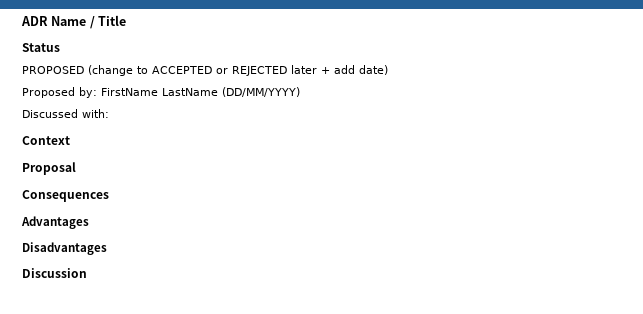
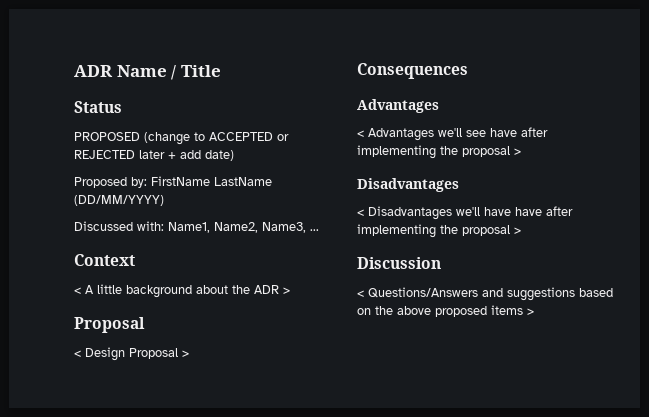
- Discussed with:
+ Discussed with: Name1, Name2, Name3, ...
  Context
+ < A little background about the ADR >
  Proposal
+ < Design Proposal >
  Consequences
  Advantages
+ < Advantages we'll see have after implementing the proposal >
  Disadvantages
+ < Disadvantages we'll have have after implementing the proposal >
  Discussion
+ < Questions/Answers and suggestions based on the above proposed items >

